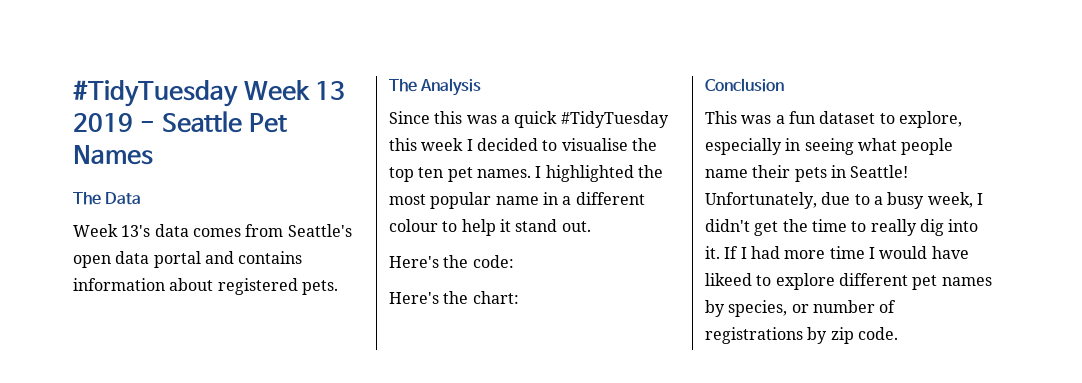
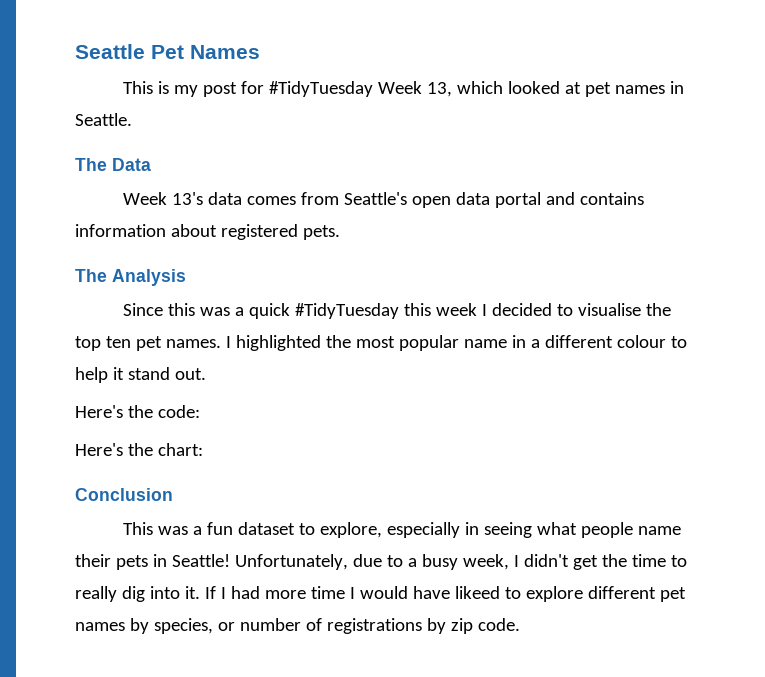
- #TidyTuesday Week 13 2019 - Seattle Pet Names
+ Seattle Pet Names
+ This is my post for #TidyTuesday Week 13, which looked at pet names in Seattle.

